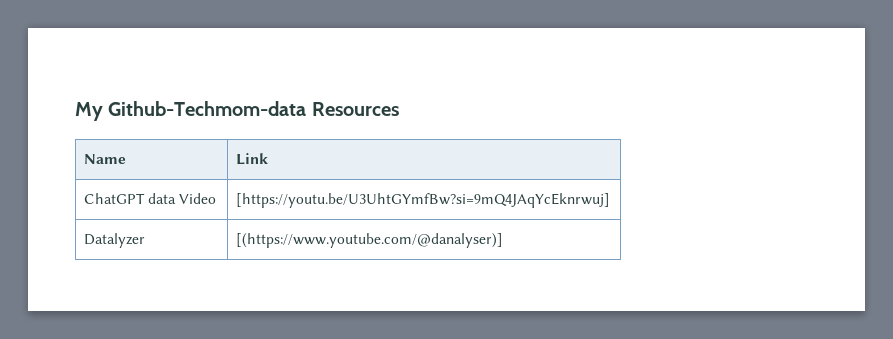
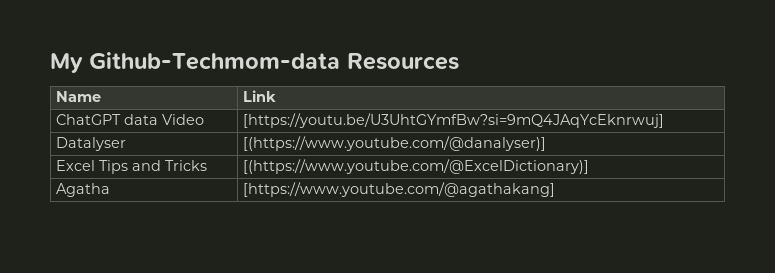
- Datalyzer | [(https://www.youtube.com/@danalyser)]
+ Datalyser | [(https://www.youtube.com/@danalyser)]
+ Excel Tips and Tricks | [(https://www.youtube.com/@ExcelDictionary)]
+ Agatha | [https://www.youtube.com/@agathakang]

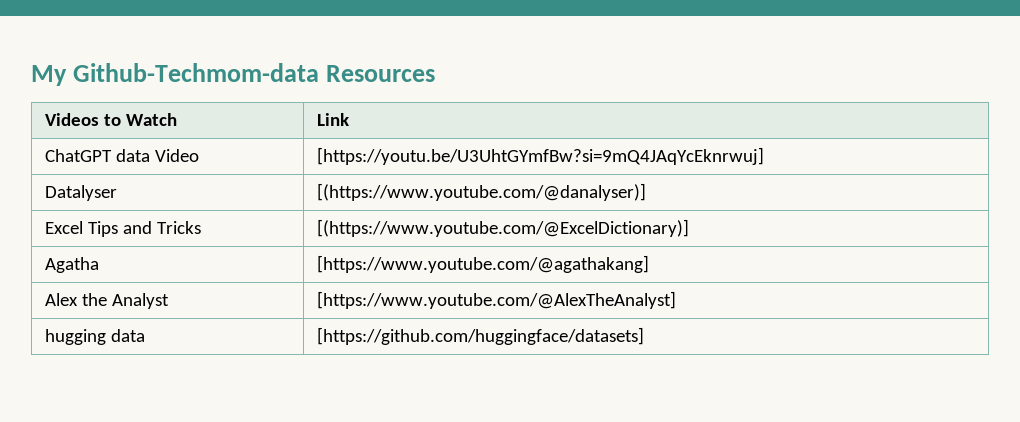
- Name | Link
+ Videos to Watch | Link
+ Alex the Analyst | [https://www.youtube.com/@AlexTheAnalyst]
+ hugging data | [https://github.com/huggingface/datasets]

